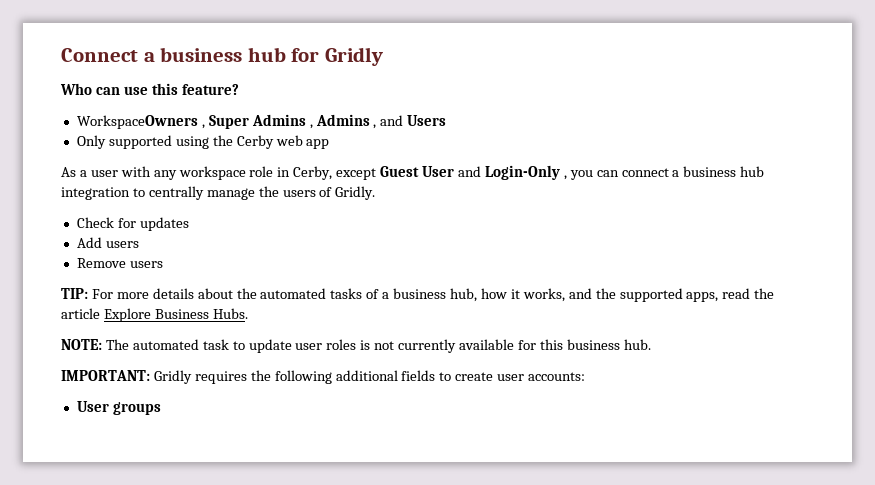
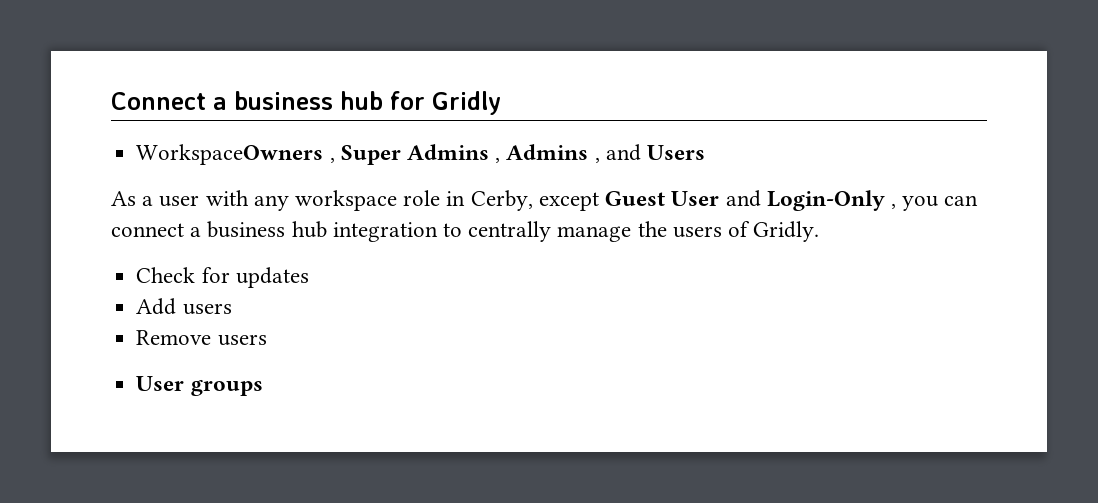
- Who can use this feature?
- Only supported using the Cerby web app
- TIP: For more details about the automated tasks of a business hub, how it works, and the supported apps, read the article Explore Business Hubs.
- NOTE: The automated task to update user roles is not currently available for this business hub.
- IMPORTANT: Gridly requires the following additional fields to create user accounts:

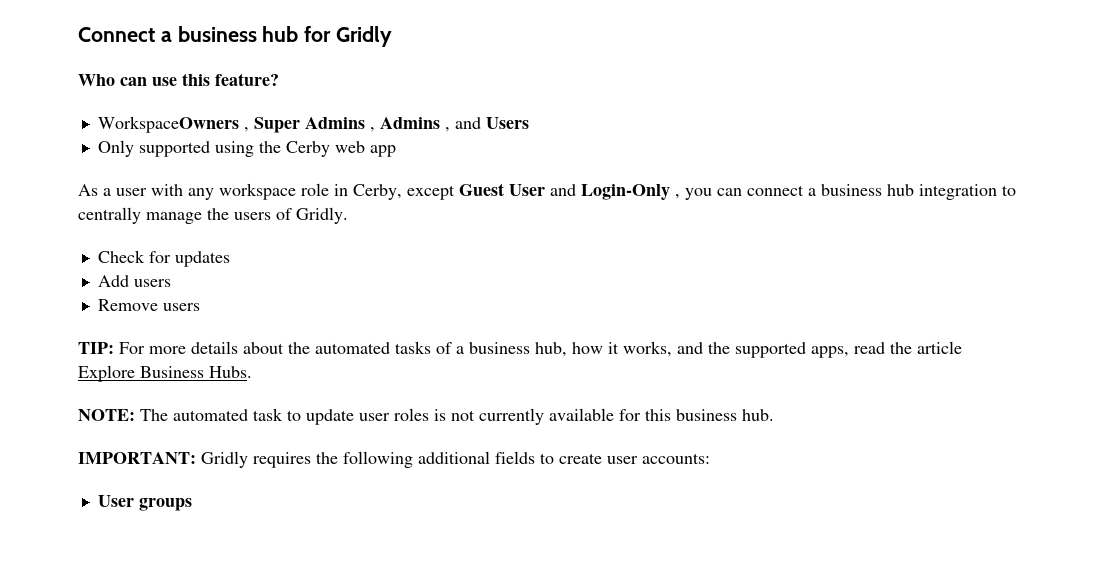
+ Who can use this feature?
+ Only supported using the Cerby web app
+ TIP: For more details about the automated tasks of a business hub, how it works, and the supported apps, read the article Explore Business Hubs.
+ NOTE: The automated task to update user roles is not currently available for this business hub.
+ IMPORTANT: Gridly requires the following additional fields to create user accounts:

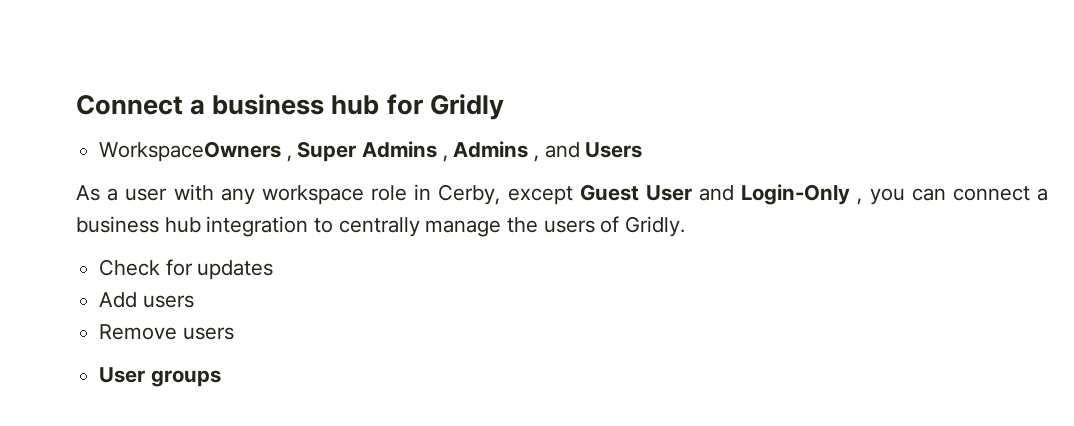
- Who can use this feature?
- Only supported using the Cerby web app
- TIP: For more details about the automated tasks of a business hub, how it works, and the supported apps, read the article Explore Business Hubs.
- NOTE: The automated task to update user roles is not currently available for this business hub.
- IMPORTANT: Gridly requires the following additional fields to create user accounts:

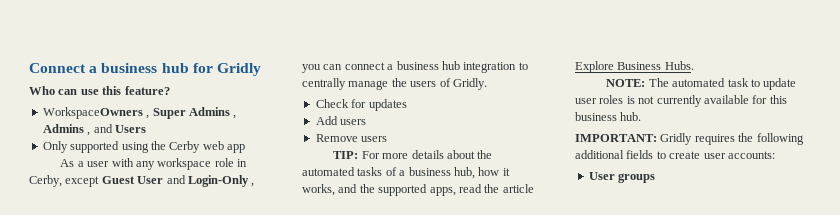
+ Who can use this feature?
+ Only supported using the Cerby web app
+ TIP: For more details about the automated tasks of a business hub, how it works, and the supported apps, read the article Explore Business Hubs.
+ NOTE: The automated task to update user roles is not currently available for this business hub.
+ IMPORTANT: Gridly requires the following additional fields to create user accounts:

